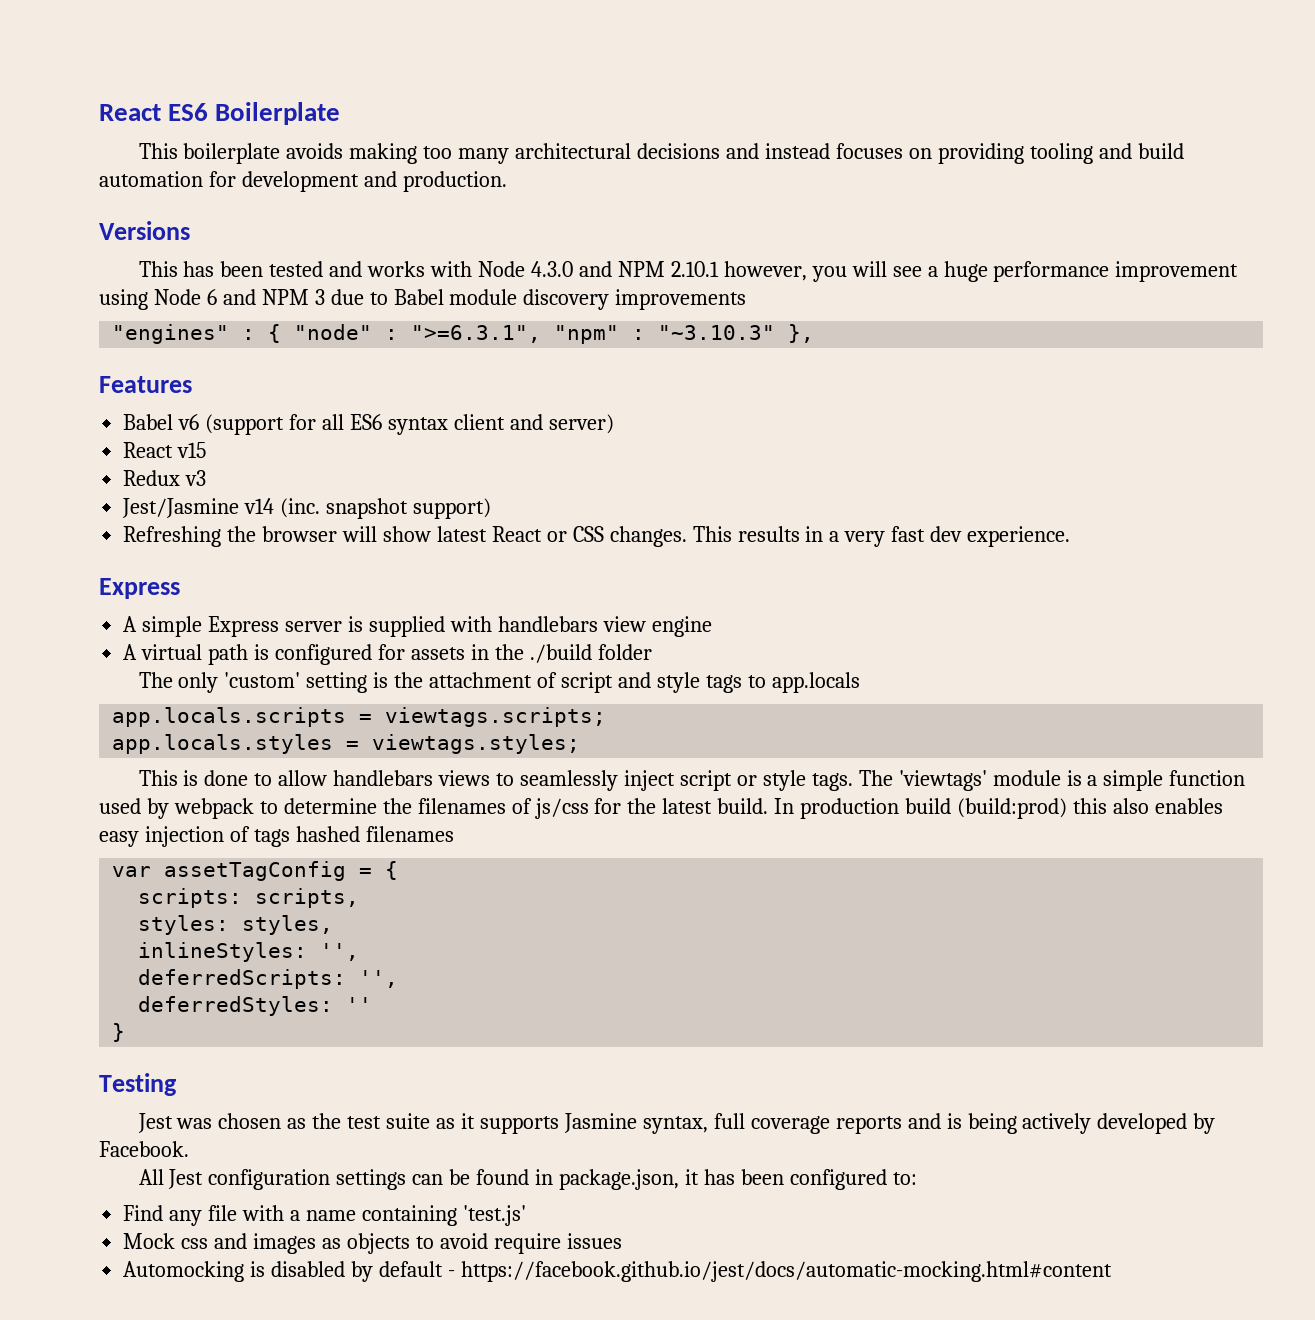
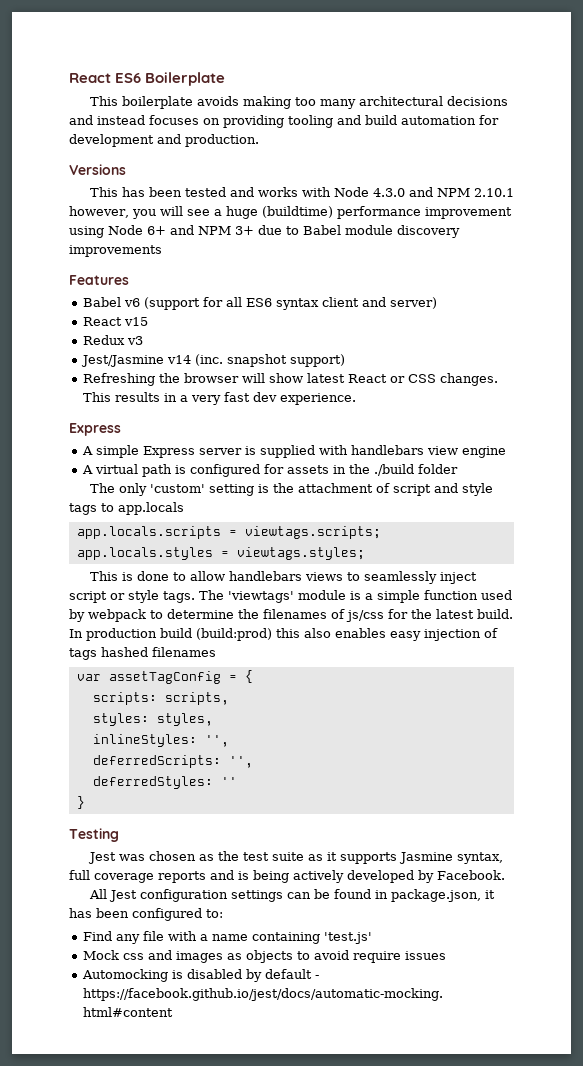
- This has been tested and works with Node 4.3.0 and NPM 2.10.1 however, you will see a huge performance improvement using Node 6 and NPM 3 due to Babel module discovery improvements
+ This has been tested and works with Node 4.3.0 and NPM 2.10.1 however, you will see a huge (buildtime) performance improvement using Node 6+ and NPM 3+ due to Babel module discovery improvements
- "engines" : { "node" : ">=6.3.1", "npm" : "~3.10.3" },

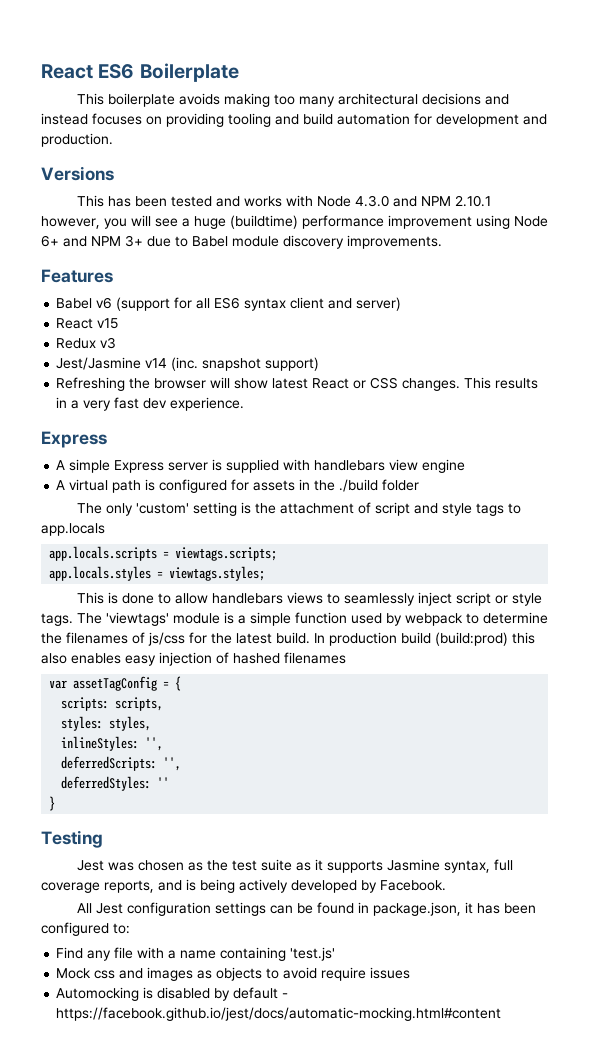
- This has been tested and works with Node 4.3.0 and NPM 2.10.1 however, you will see a huge (buildtime) performance improvement using Node 6+ and NPM 3+ due to Babel module discovery improvements
+ This has been tested and works with Node 4.3.0 and NPM 2.10.1 however, you will see a huge (buildtime) performance improvement using Node 6+ and NPM 3+ due to Babel module discovery improvements.
- In production build (build:prod) this also enables easy injection of tags hashed filenames
+ In production build (build:prod) this also enables easy injection of hashed filenames
- Jest was chosen as the test suite as it supports Jasmine syntax, full coverage reports and is being actively developed by Facebook.
+ Jest was chosen as the test suite as it supports Jasmine syntax, full coverage reports, and is being actively developed by Facebook.

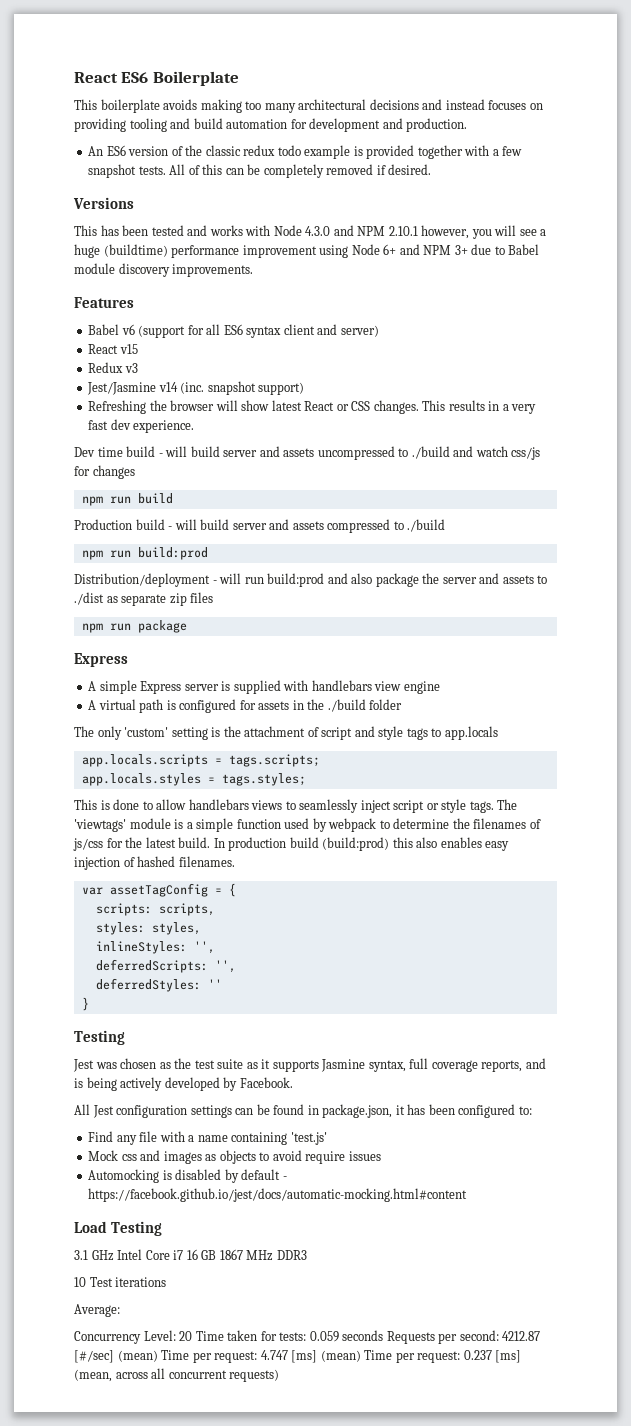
+ An ES6 version of the classic redux todo example is provided together with a few snapshot tests. All of this can be completely removed if desired.
+ Dev time build - will build server and assets uncompressed to ./build and watch css/js for changes
+ npm run build
+ Production build - will build server and assets compressed to ./build
+ npm run build:prod
+ Distribution/deployment - will run build:prod and also package the server and assets to ./dist as separate zip files
+ npm run package
- app.locals.scripts = viewtags.scripts;
+ app.locals.scripts = tags.scripts;
- app.locals.styles = viewtags.styles;
+ app.locals.styles = tags.styles;
- In production build (build:prod) this also enables easy injection of hashed filenames
+ In production build (build:prod) this also enables easy injection of hashed filenames.
+ Load Testing
+ 3.1 GHz Intel Core i7 16 GB 1867 MHz DDR3
+ 10 Test iterations
+ Average:
+ Concurrency Level: 20 Time taken for tests: 0.059 seconds Requests per second: 4212.87 [#/sec] (mean) Time per request: 4.747 [ms] (mean) Time per request: 0.237 [ms] (mean, across all concurrent requests)

